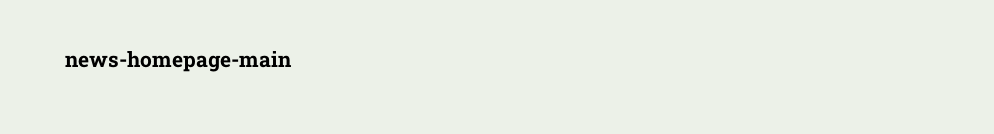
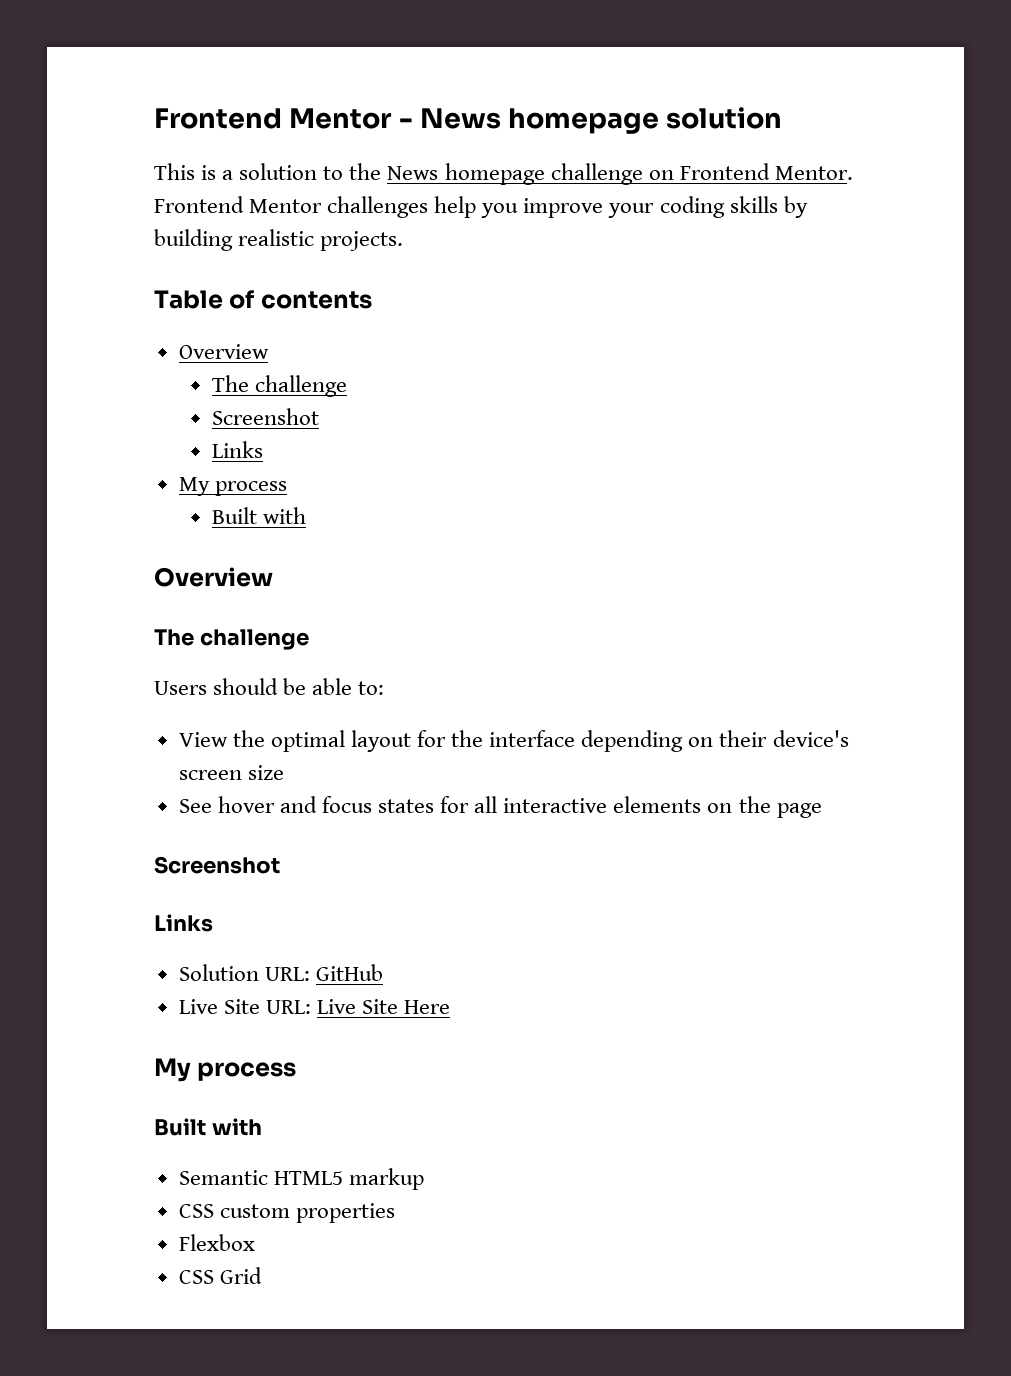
- news-homepage-main
+ Frontend Mentor - News homepage solution
+ This is a solution to the News homepage challenge on Frontend Mentor. Frontend Mentor challenges help you improve your coding skills by building realistic projects.
+ Table of contents
+ Overview
+ The challenge
+ Screenshot
+ Links
+ My process
+ Built with
+ Overview
+ The challenge
+ Users should be able to:
+ View the optimal layout for the interface depending on their device's screen size
+ See hover and focus states for all interactive elements on the page
+ Screenshot
+ Links
+ Solution URL: GitHub
+ Live Site URL: Live Site Here
+ My process
+ Built with
+ Semantic HTML5 markup
+ CSS custom properties
+ Flexbox
+ CSS Grid

